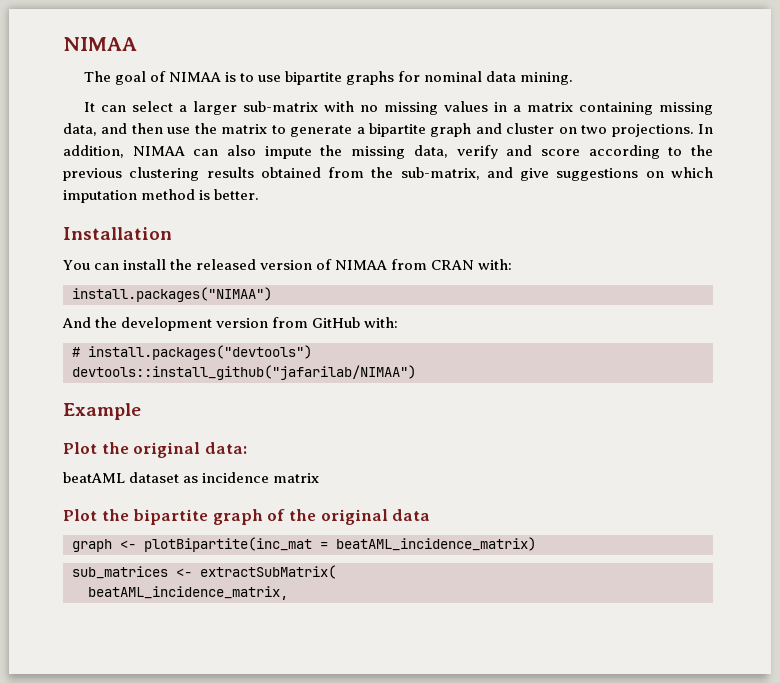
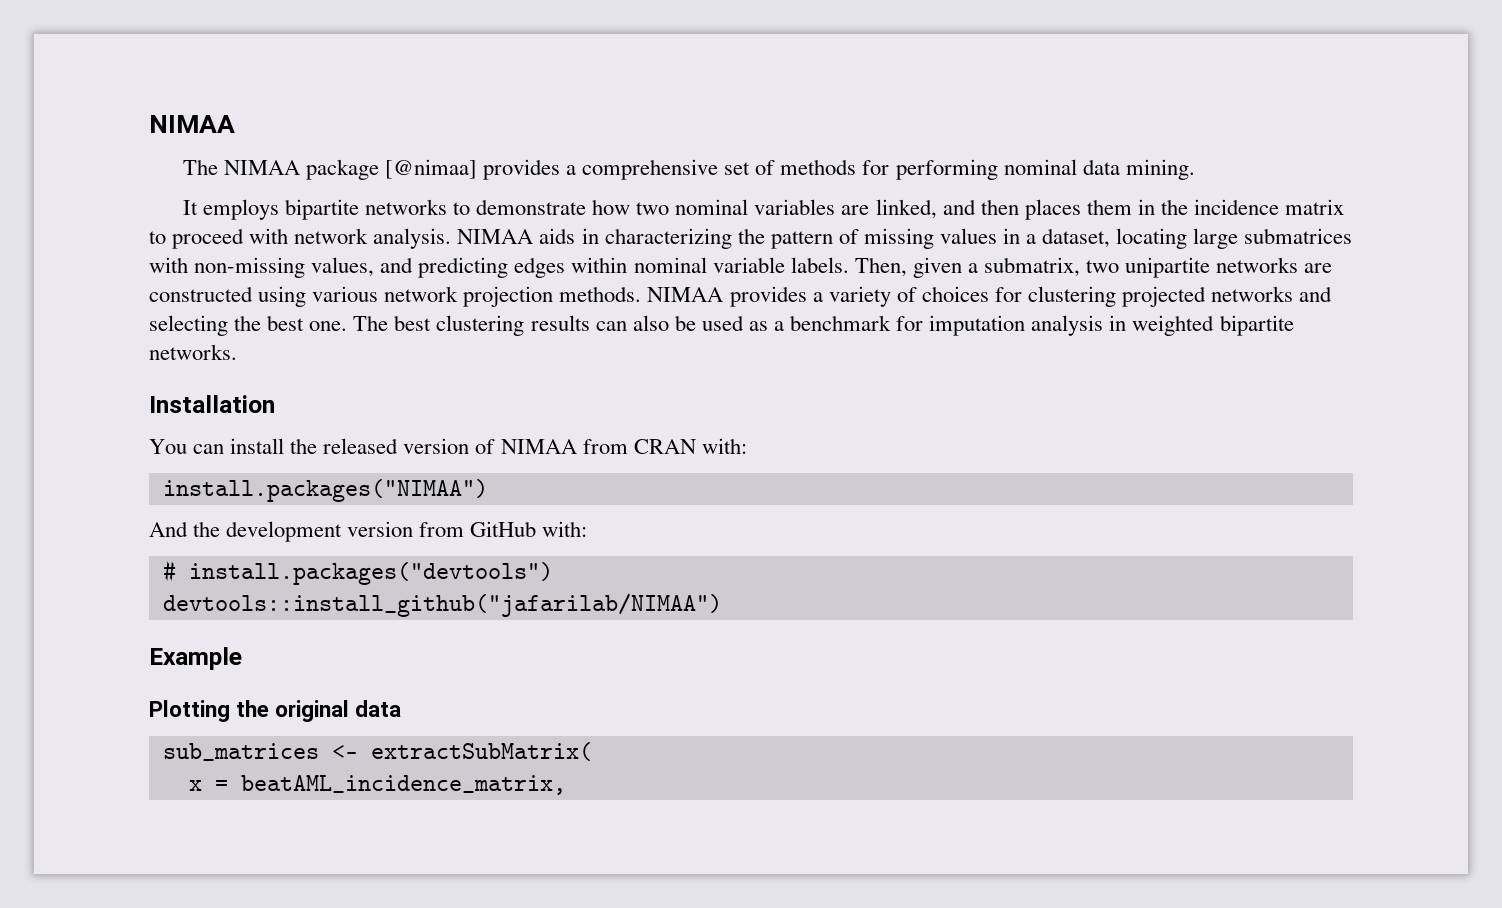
- The goal of NIMAA is to use bipartite graphs for nominal data mining.
- It can select a larger sub-matrix with no missing values in a matrix containing missing data, and then use the matrix to generate a bipartite graph and cluster on two projections. In addition, NIMAA can also impute the missing data, verify and score according to the previous clustering results obtained from the sub-matrix, and give suggestions on which imputation method is better.
+ The NIMAA package [@nimaa] provides a comprehensive set of methods for performing nominal data mining.
+ It employs bipartite networks to demonstrate how two nominal variables are linked, and then places them in the incidence matrix to proceed with network analysis. NIMAA aids in characterizing the pattern of missing values in a dataset, locating large submatrices with non-missing values, and predicting edges within nominal variable labels. Then, given a submatrix, two unipartite networks are constructed using various network projection methods. NIMAA provides a variety of choices for clustering projected networks and selecting the best one. The best clustering results can also be used as a benchmark for imputation analysis in weighted bipartite networks.
- Plot the original data:
- beatAML dataset as incidence matrix
- Plot the bipartite graph of the original data
- graph <- plotBipartite(inc_mat = beatAML_incidence_matrix)
+ Plotting the original data
- beatAML_incidence_matrix,
+ x = beatAML_incidence_matrix,

